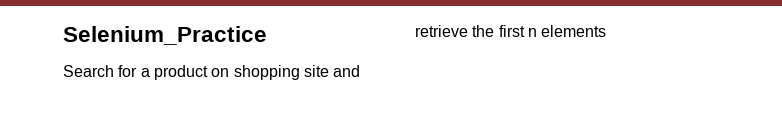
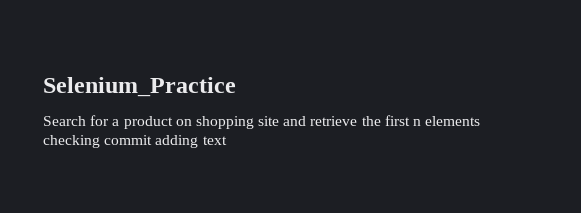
- Search for a product on shopping site and retrieve the first n elements
+ Search for a product on shopping site and retrieve the first n elements checking commit adding text

